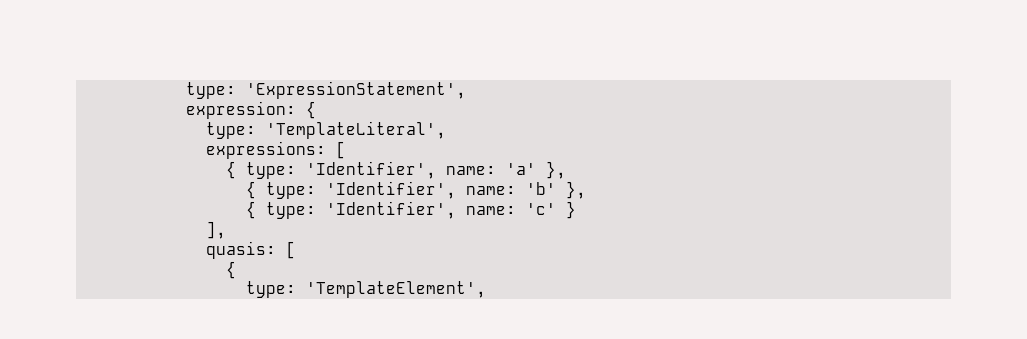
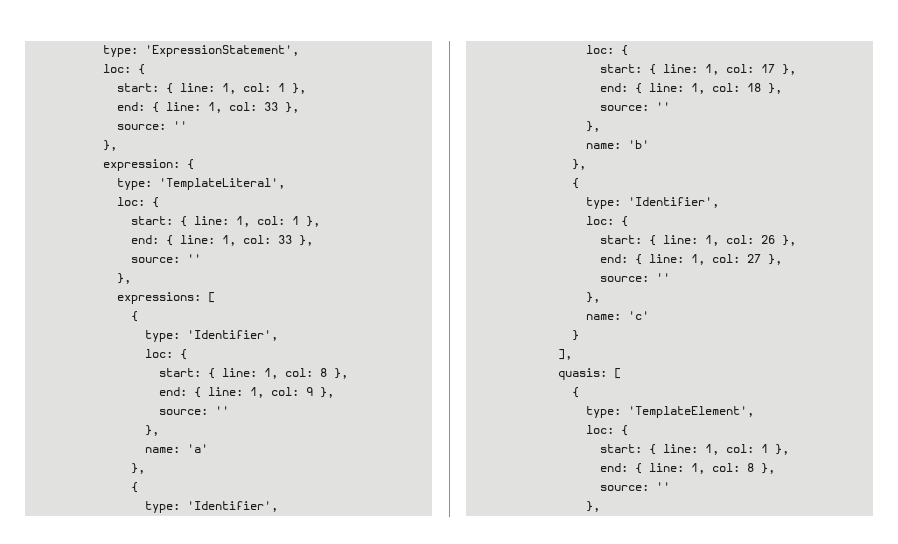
  type: 'ExpressionStatement',
+ loc: {
+ start: { line: 1, col: 1 },
+ end: { line: 1, col: 33 },
+ source: ''
+ },
  expression: {
  type: 'TemplateLiteral',
+ loc: {
+ start: { line: 1, col: 1 },
+ end: { line: 1, col: 33 },
+ source: ''
+ },
  expressions: [
- { type: 'Identifier', name: 'a' },
- { type: 'Identifier', name: 'b' },
- { type: 'Identifier', name: 'c' }
+ {
+ type: 'Identifier',
+ loc: {
+ start: { line: 1, col: 8 },
+ end: { line: 1, col: 9 },
+ source: ''
+ },
+ name: 'a'
+ },
+ {
+ type: 'Identifier',
+ loc: {
+ start: { line: 1, col: 17 },
+ end: { line: 1, col: 18 },
+ source: ''
+ },
+ name: 'b'
+ },
+ {
+ type: 'Identifier',
+ loc: {
+ start: { line: 1, col: 26 },
+ end: { line: 1, col: 27 },
+ source: ''
+ },
+ name: 'c'
+ }
  type: 'TemplateElement',
+ loc: {
+ start: { line: 1, col: 1 },
+ end: { line: 1, col: 8 },
+ source: ''
+ },

